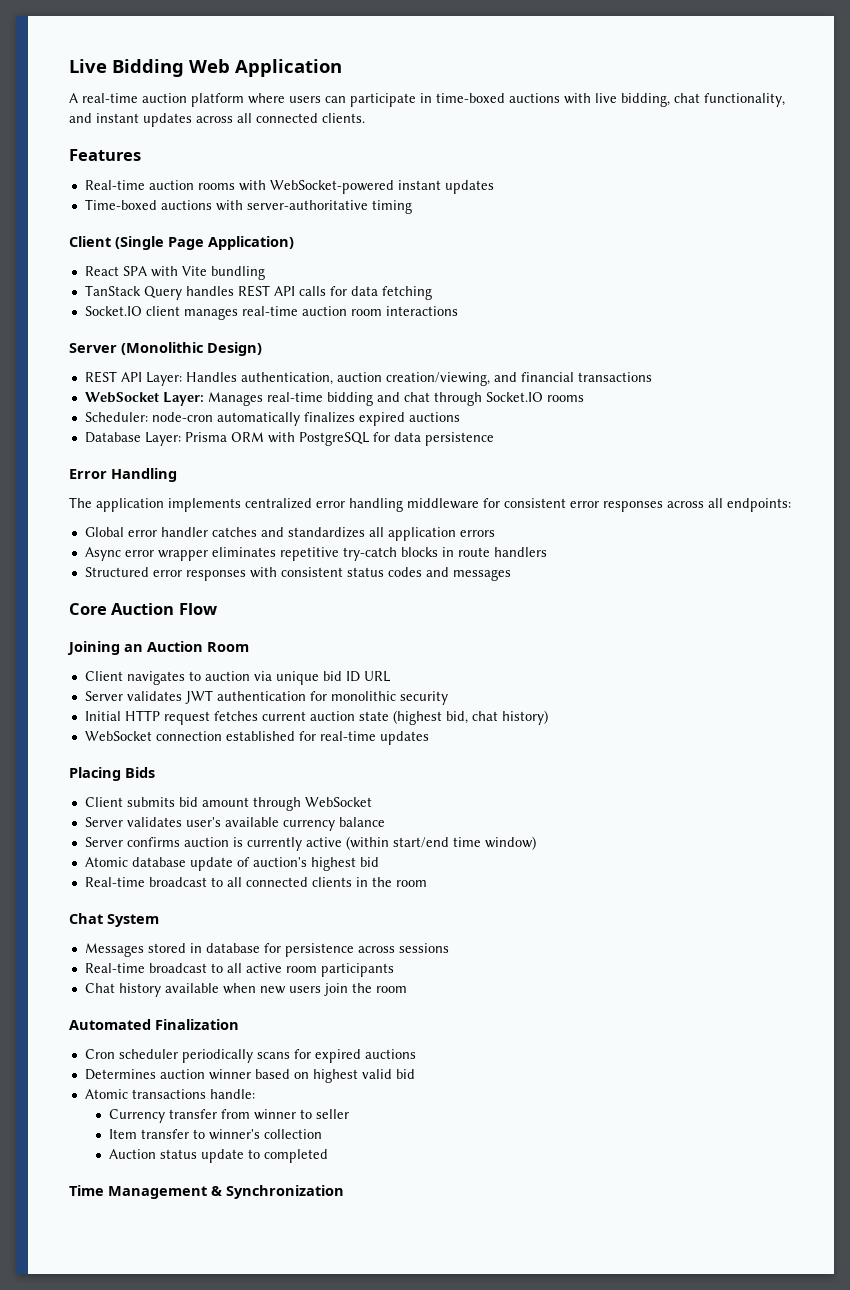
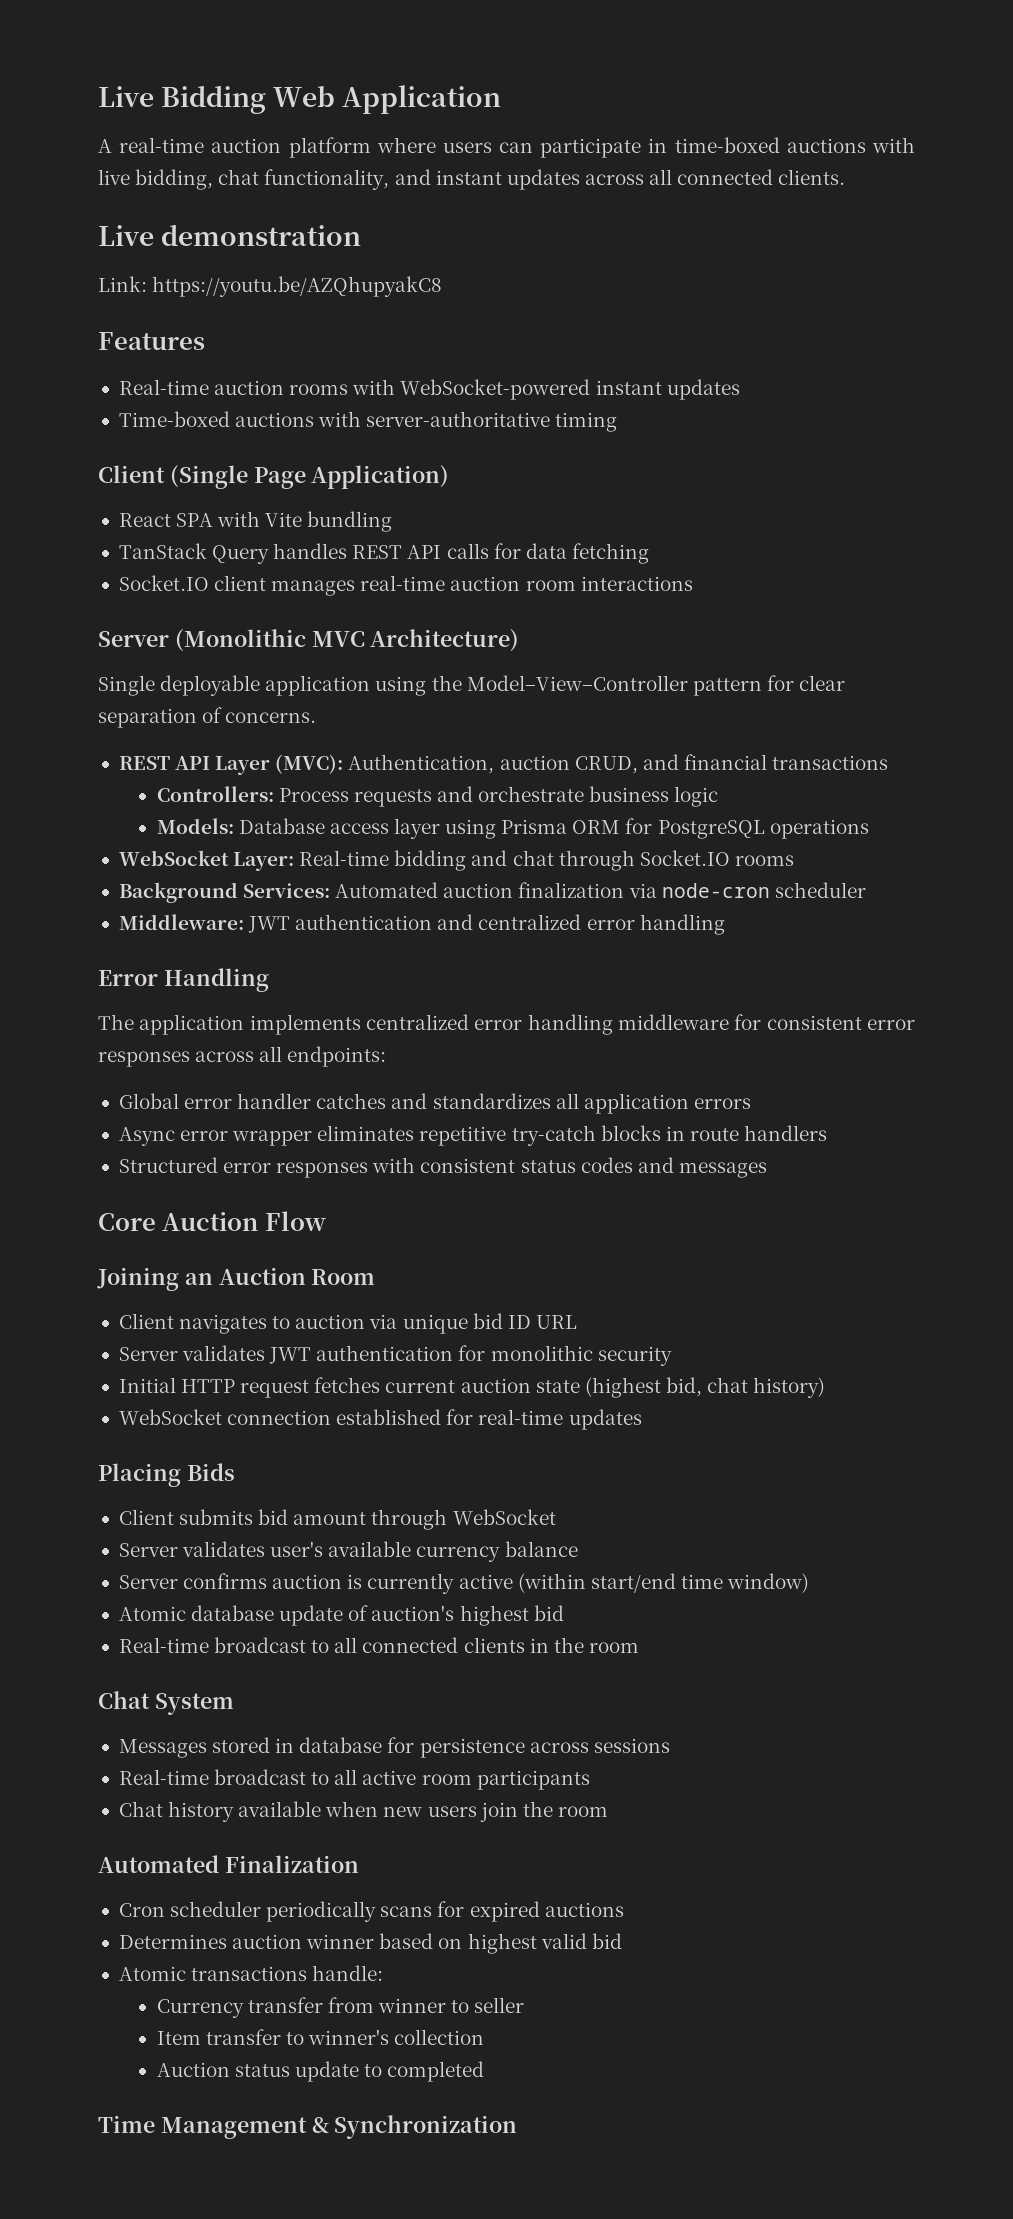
+ Live demonstration
+ Link: https://youtu.be/AZQhupyakC8
- Server (Monolithic Design)
- REST API Layer: Handles authentication, auction creation/viewing, and financial transactions
+ Server (Monolithic MVC Architecture)
+ Single deployable application using the Model–View–Controller pattern for clear separation of concerns.
+ REST API Layer (MVC): Authentication, auction CRUD, and financial transactions
+ Controllers: Process requests and orchestrate business logic
+ Models: Database access layer using Prisma ORM for PostgreSQL operations
- WebSocket Layer: Manages real-time bidding and chat through Socket.IO rooms
+ WebSocket Layer: Real-time bidding and chat through Socket.IO rooms
- Scheduler: node-cron automatically finalizes expired auctions
- Database Layer: Prisma ORM with PostgreSQL for data persistence
+ Background Services: Automated auction finalization via node-cron scheduler
+ Middleware: JWT authentication and centralized error handling

